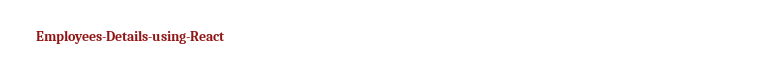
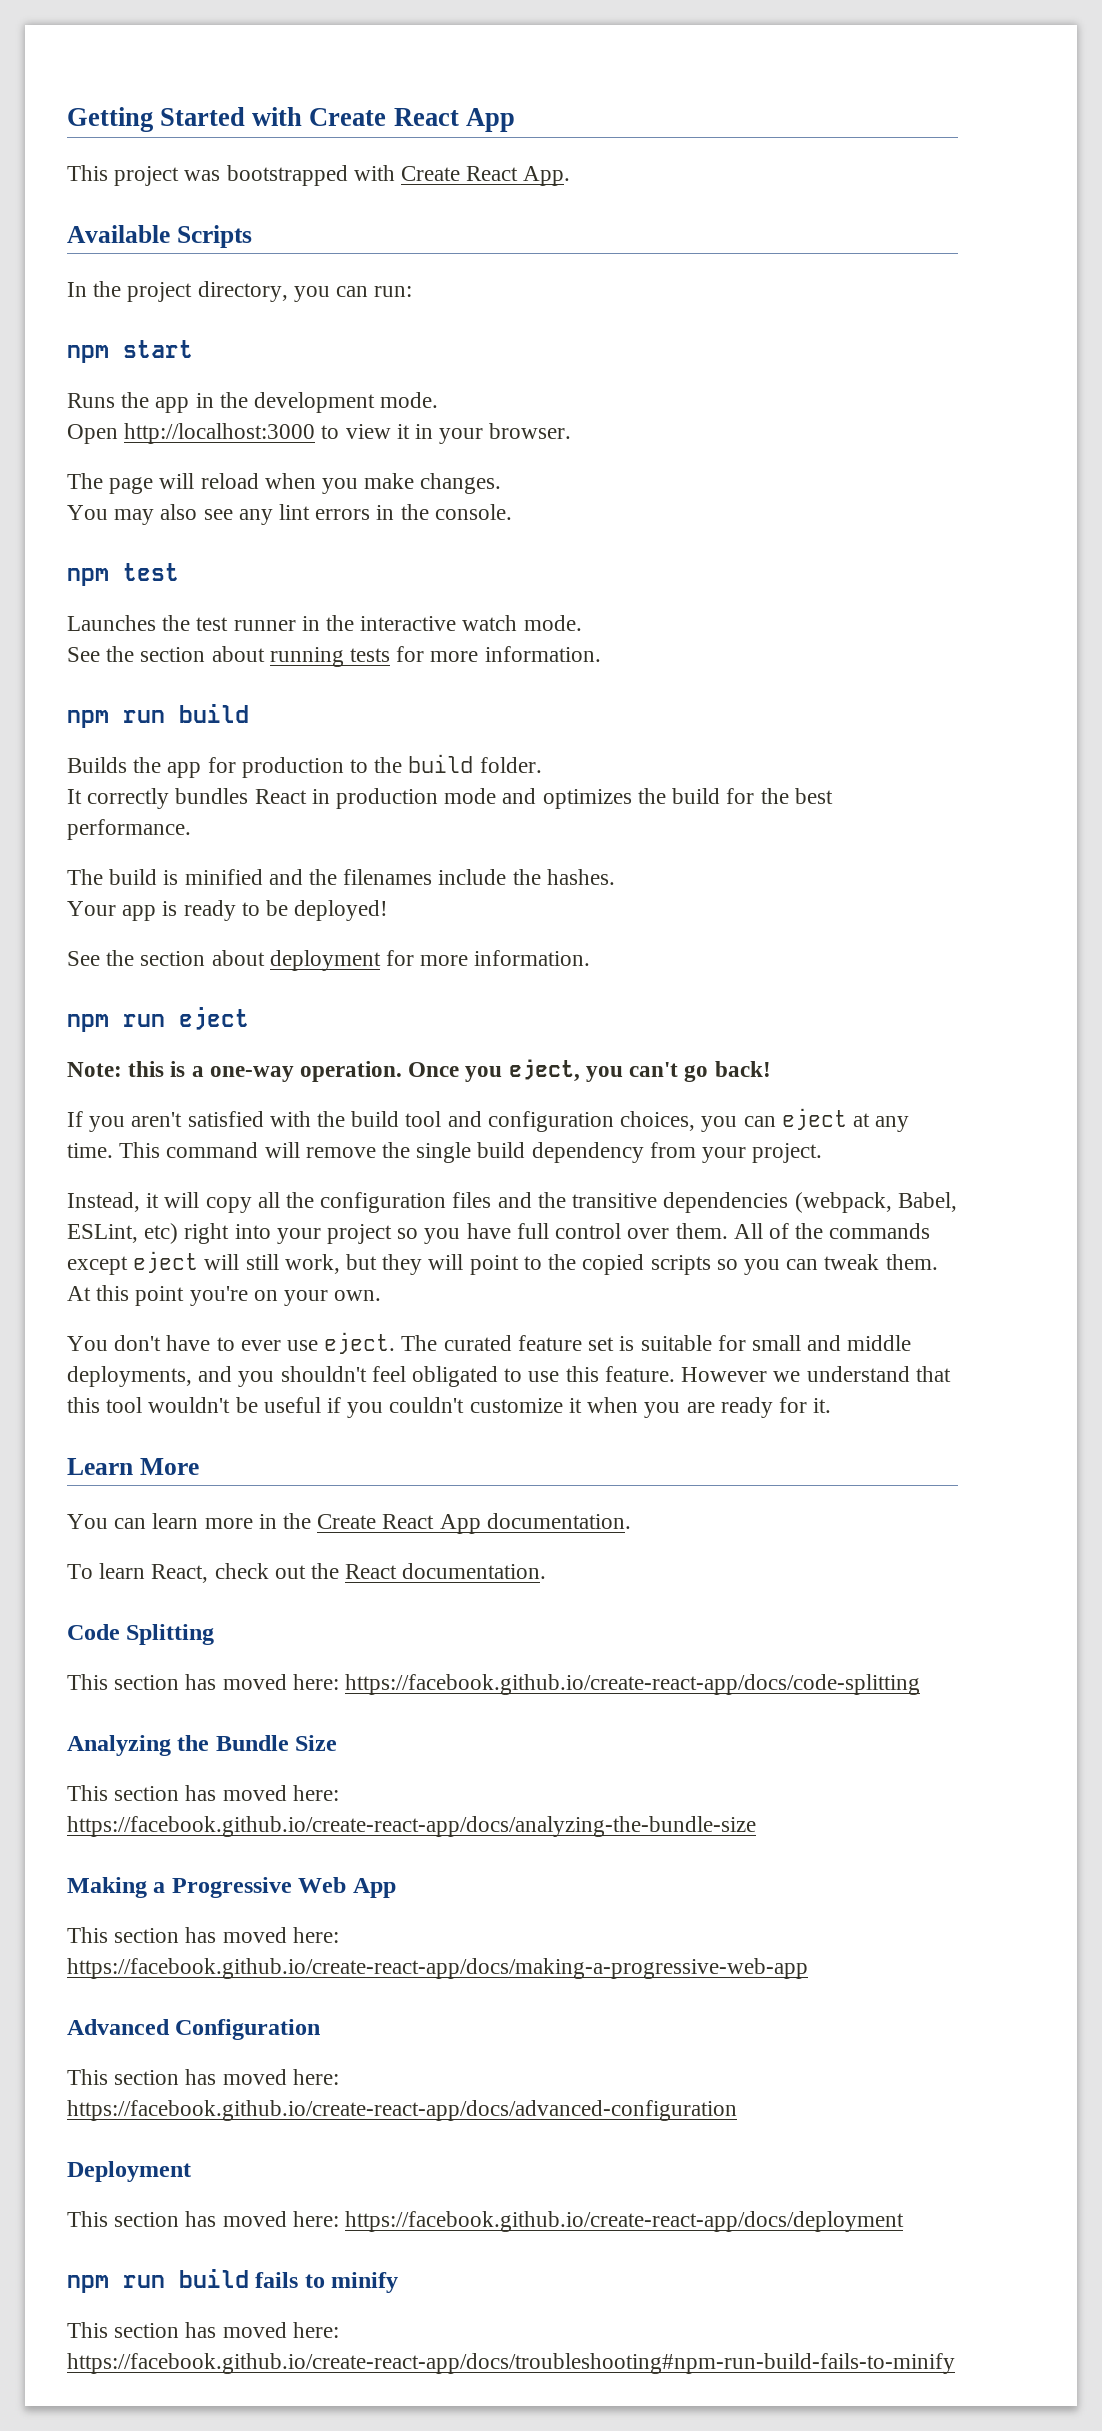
- Employees-Details-using-React
+ Getting Started with Create React App
+ This project was bootstrapped with Create React App.
+ Available Scripts
+ In the project directory, you can run:
+ npm start
+ Runs the app in the development mode.
+ Open http://localhost:3000 to view it in your browser.
+ The page will reload when you make changes.
+ You may also see any lint errors in the console.
+ npm test
+ Launches the test runner in the interactive watch mode.
+ See the section about running tests for more information.
+ npm run build
+ Builds the app for production to the build folder.
+ It correctly bundles React in production mode and optimizes the build for the best performance.
+ The build is minified and the filenames include the hashes.
+ Your app is ready to be deployed!
+ See the section about deployment for more information.
+ npm run eject
+ Note: this is a one-way operation. Once you eject, you can't go back!
+ If you aren't satisfied with the build tool and configuration choices, you can eject at any time. This command will remove the single build dependency from your project.
+ Instead, it will copy all the configuration files and the transitive dependencies (webpack, Babel, ESLint, etc) right into your project so you have full control over them. All of the commands except eject will still work, but they will point to the copied scripts so you can tweak them. At this point you're on your own.
+ You don't have to ever use eject. The curated feature set is suitable for small and middle deployments, and you shouldn't feel obligated to use this feature. However we understand that this tool wouldn't be useful if you couldn't customize it when you are ready for it.
+ Learn More
+ You can learn more in the Create React App documentation.
+ To learn React, check out the React documentation.
+ Code Splitting
+ This section has moved here: https://facebook.github.io/create-react-app/docs/code-splitting
+ Analyzing the Bundle Size
+ This section has moved here: https://facebook.github.io/create-react-app/docs/analyzing-the-bundle-size
+ Making a Progressive Web App
+ This section has moved here: https://facebook.github.io/create-react-app/docs/making-a-progressive-web-app
+ Advanced Configuration
+ This section has moved here: https://facebook.github.io/create-react-app/docs/advanced-configuration
+ Deployment
+ This section has moved here: https://facebook.github.io/create-react-app/docs/deployment
+ npm run build fails to minify
+ This section has moved here: https://facebook.github.io/create-react-app/docs/troubleshooting#npm-run-build-fails-to-minify

